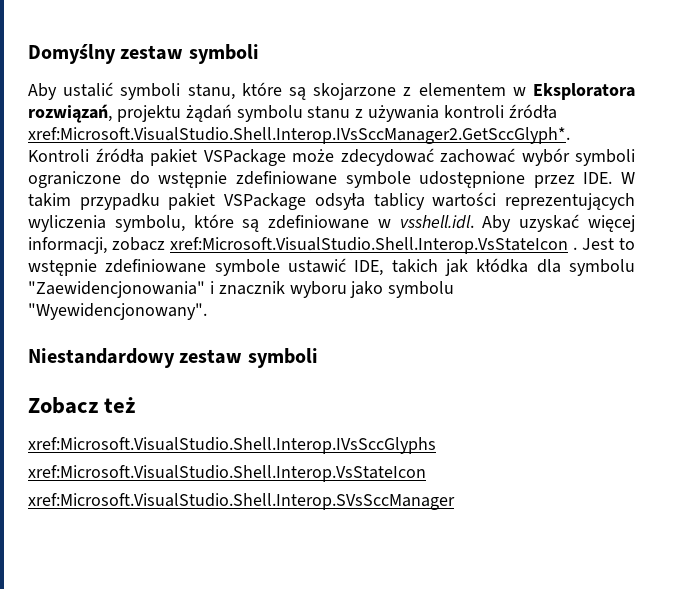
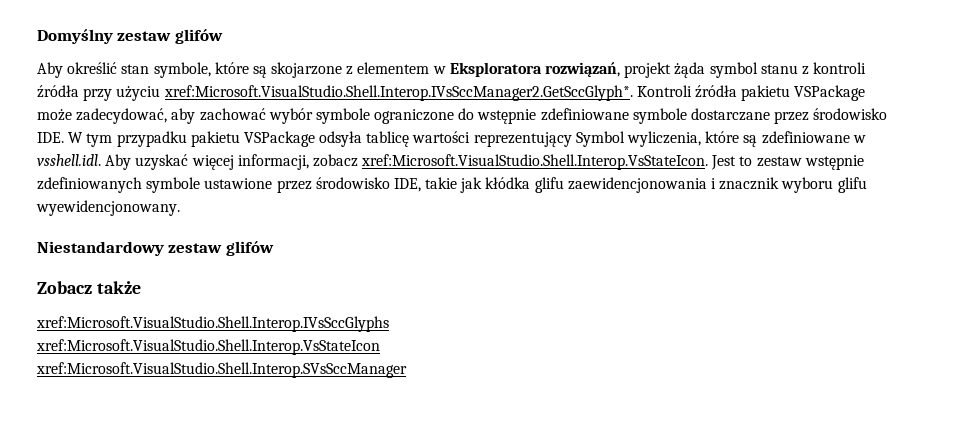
- Domyślny zestaw symboli
- Aby ustalić symboli stanu, które są skojarzone z elementem w Eksploratora rozwiązań, projektu żądań symbolu stanu z używania kontroli źródła xref:Microsoft.VisualStudio.Shell.Interop.IVsSccManager2.GetSccGlyph*. Kontroli źródła pakiet VSPackage może zdecydować zachować wybór symboli ograniczone do wstępnie zdefiniowane symbole udostępnione przez IDE. W takim przypadku pakiet VSPackage odsyła tablicy wartości reprezentujących wyliczenia symbolu, które są zdefiniowane w vsshell.idl. Aby uzyskać więcej informacji, zobacz xref:Microsoft.VisualStudio.Shell.Interop.VsStateIcon . Jest to wstępnie zdefiniowane symbole ustawić IDE, takich jak kłódka dla symbolu "Zaewidencjonowania" i znacznik wyboru jako symbolu "Wyewidencjonowany".
+ Domyślny zestaw glifów
+ Aby określić stan symbole, które są skojarzone z elementem w Eksploratora rozwiązań, projekt żąda symbol stanu z kontroli źródła przy użyciu xref:Microsoft.VisualStudio.Shell.Interop.IVsSccManager2.GetSccGlyph*. Kontroli źródła pakietu VSPackage może zadecydować, aby zachować wybór symbole ograniczone do wstępnie zdefiniowane symbole dostarczane przez środowisko IDE. W tym przypadku pakietu VSPackage odsyła tablicę wartości reprezentujący Symbol wyliczenia, które są zdefiniowane w vsshell.idl. Aby uzyskać więcej informacji, zobacz xref:Microsoft.VisualStudio.Shell.Interop.VsStateIcon. Jest to zestaw wstępnie zdefiniowanych symbole ustawione przez środowisko IDE, takie jak kłódka glifu zaewidencjonowania i znacznik wyboru glifu wyewidencjonowany.
- Niestandardowy zestaw symboli
+ Niestandardowy zestaw glifów
- Zobacz też
+ Zobacz także

